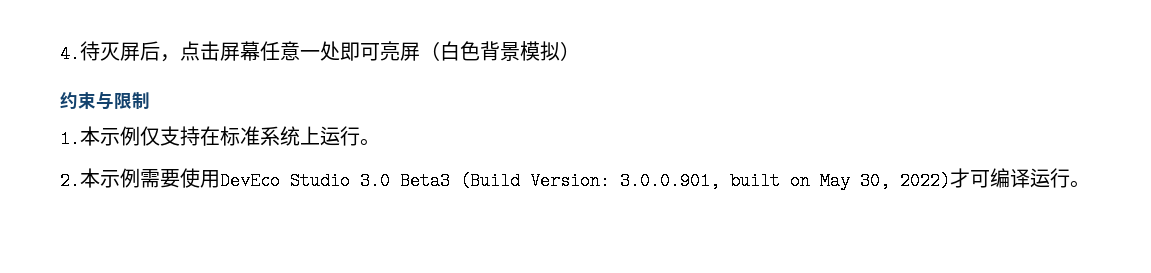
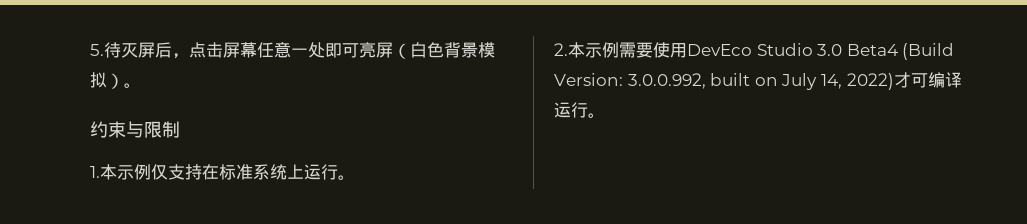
- 4.待灭屏后，点击屏幕任意一处即可亮屏（白色背景模拟）
+ 5.待灭屏后，点击屏幕任意一处即可亮屏（白色背景模拟）。
- 2.本示例需要使用DevEco Studio 3.0 Beta3 (Build Version: 3.0.0.901, built on May 30, 2022)才可编译运行。
+ 2.本示例需要使用DevEco Studio 3.0 Beta4 (Build Version: 3.0.0.992, built on July 14, 2022)才可编译运行。

